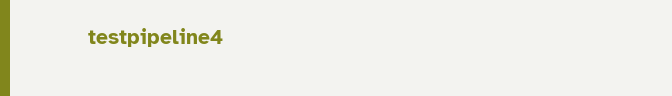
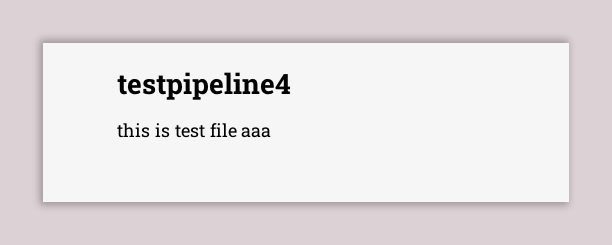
+ this is test file aaa

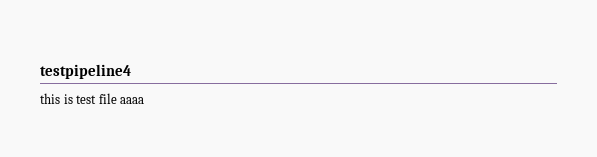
- this is test file aaa
+ this is test file aaaa

